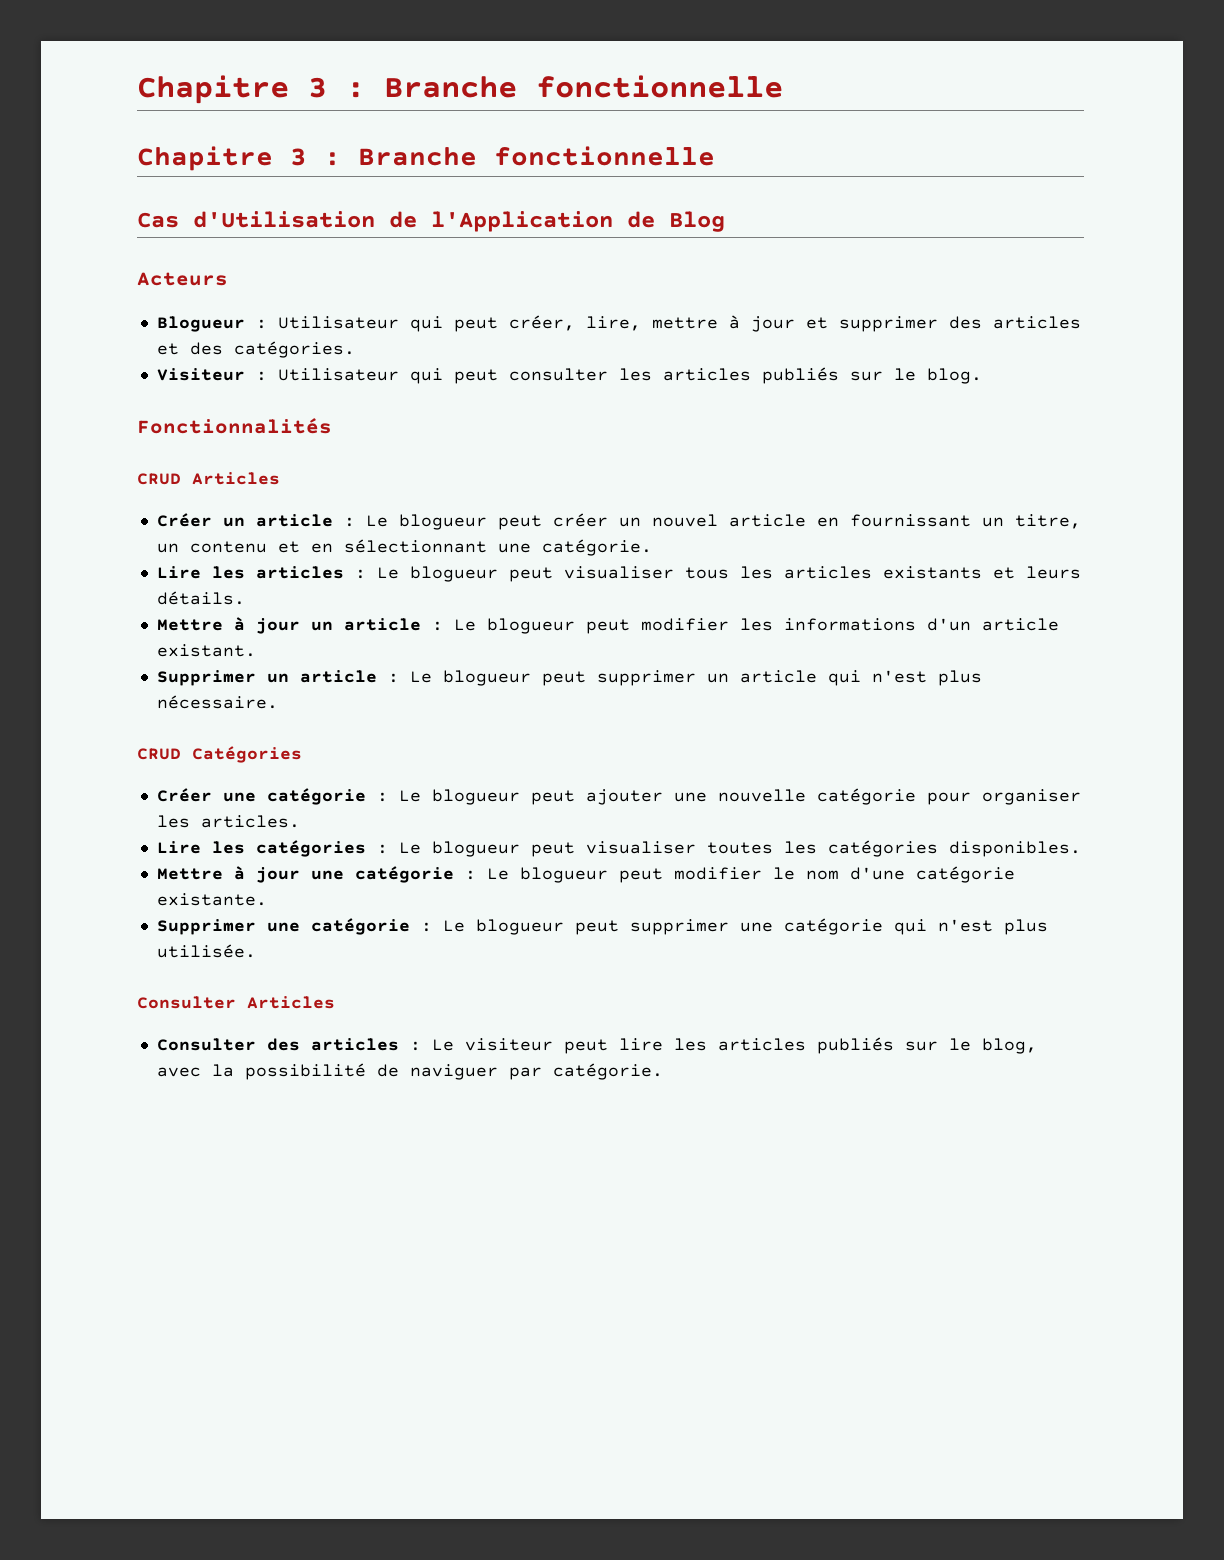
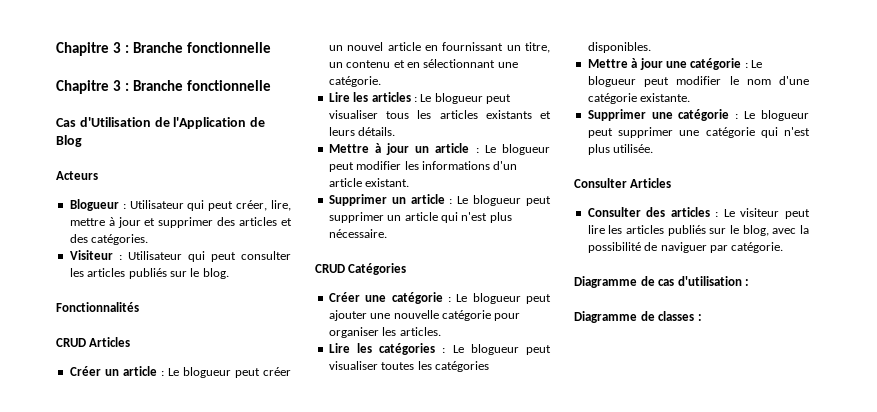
+ Diagramme de cas d'utilisation :
+ Diagramme de classes :

